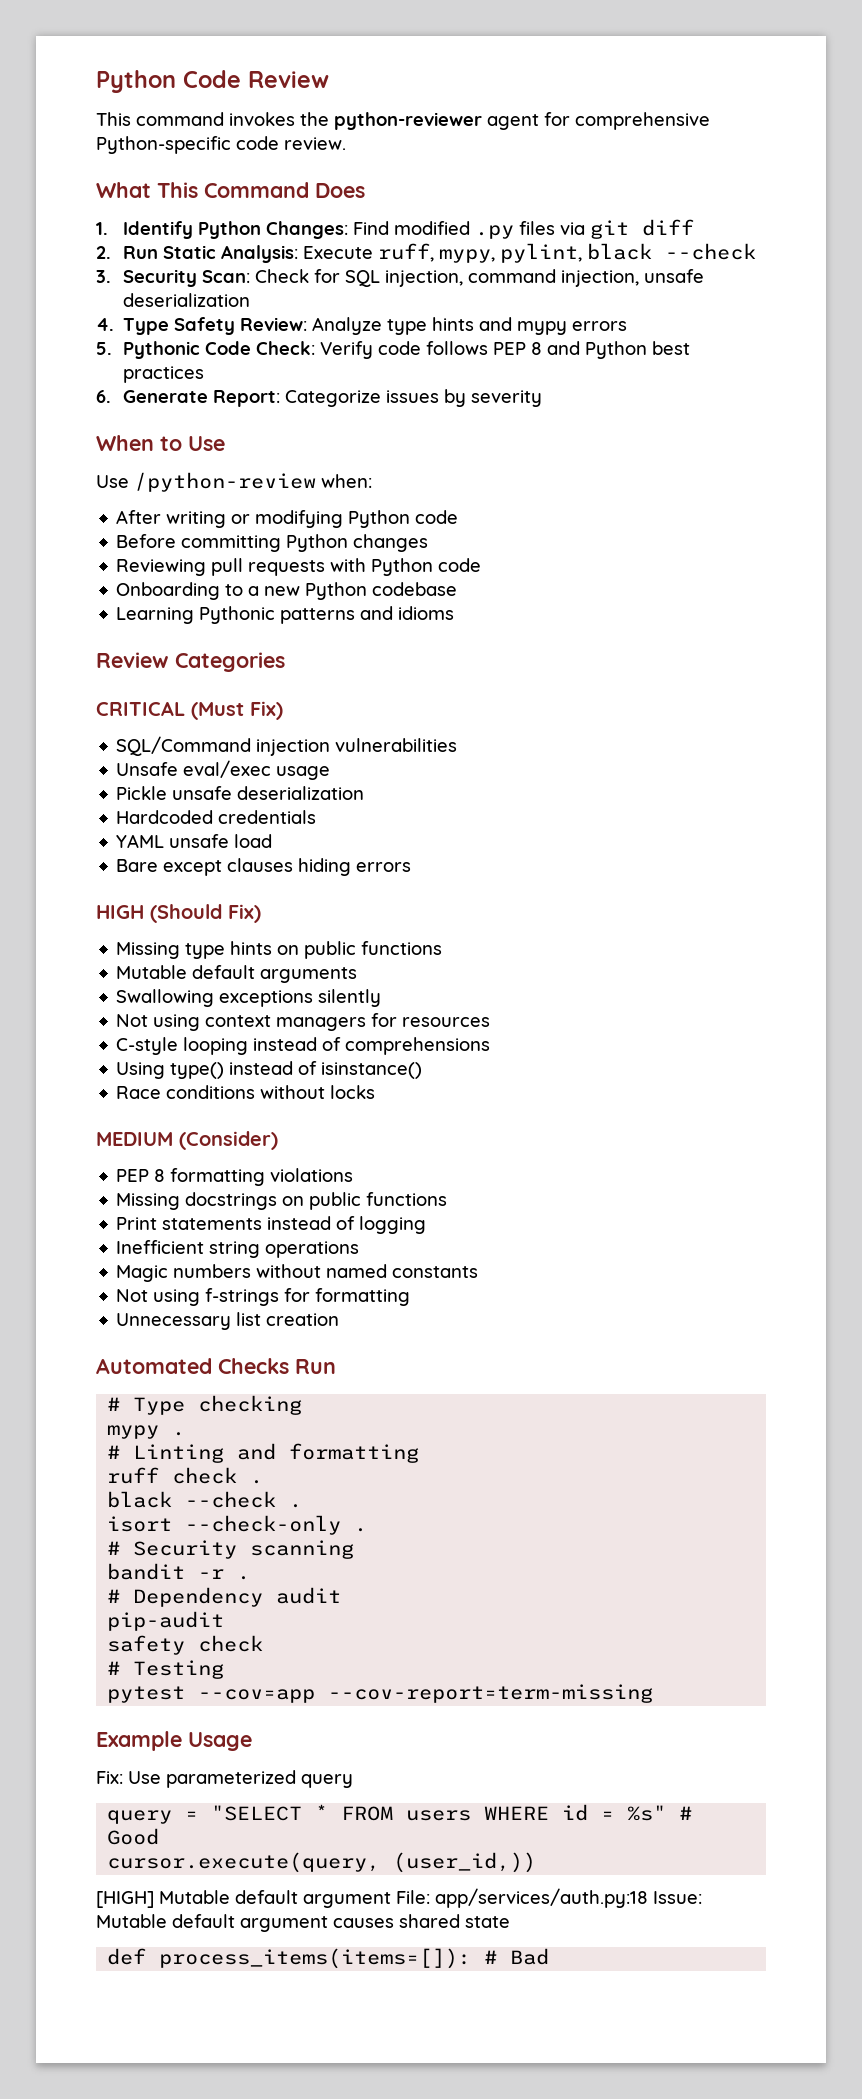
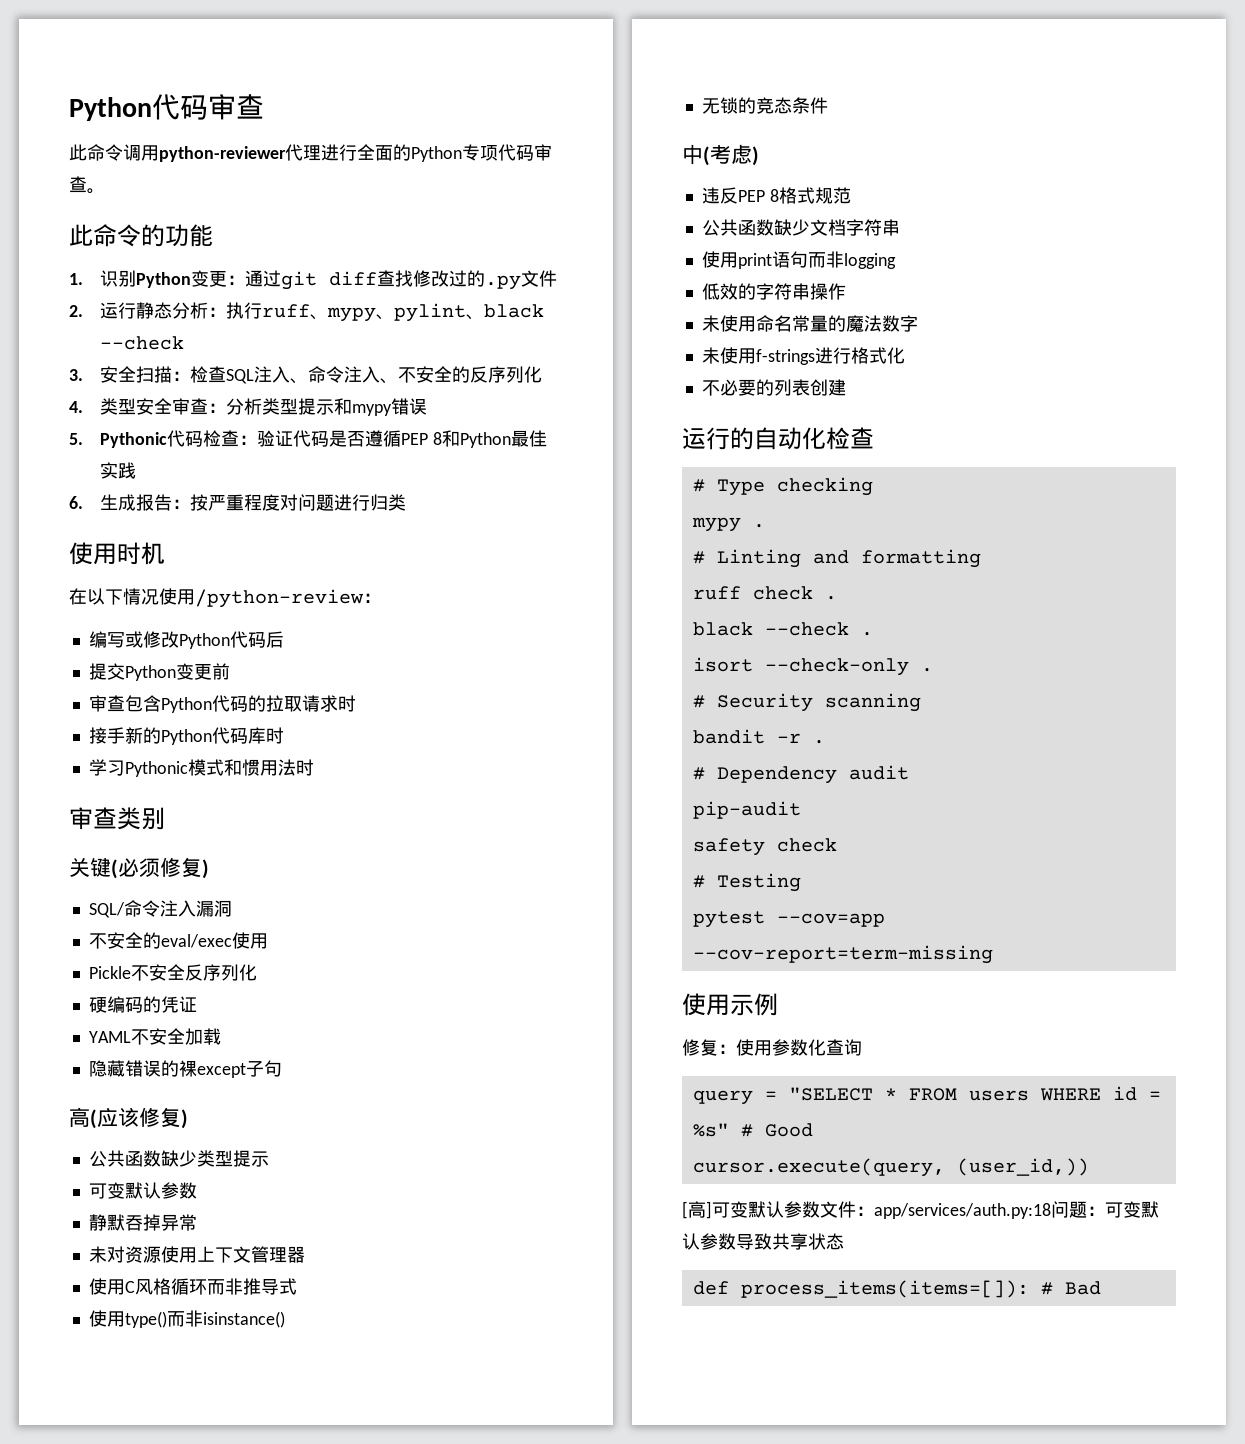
- Python Code Review
- This command invokes the python-reviewer agent for comprehensive Python-specific code review.
- What This Command Does
- 1. Identify Python Changes: Find modified .py files via git diff
- 2. Run Static Analysis: Execute ruff, mypy, pylint, black --check
- 3. Security Scan: Check for SQL injection, command injection, unsafe deserialization
- 4. Type Safety Review: Analyze type hints and mypy errors
- 5. Pythonic Code Check: Verify code follows PEP 8 and Python best practices
- 6. Generate Report: Categorize issues by severity
- When to Use
- Use /python-review when:
- After writing or modifying Python code
- Before committing Python changes
- Reviewing pull requests with Python code
- Onboarding to a new Python codebase
- Learning Pythonic patterns and idioms
- Review Categories
- CRITICAL (Must Fix)
- SQL/Command injection vulnerabilities
- Unsafe eval/exec usage
- Pickle unsafe deserialization
- Hardcoded credentials
- YAML unsafe load
- Bare except clauses hiding errors
- HIGH (Should Fix)
- Missing type hints on public functions
- Mutable default arguments
- Swallowing exceptions silently
- Not using context managers for resources
- C-style looping instead of comprehensions
- Using type() instead of isinstance()
- Race conditions without locks
- MEDIUM (Consider)
- PEP 8 formatting violations
- Missing docstrings on public functions
- Print statements instead of logging
- Inefficient string operations
- Magic numbers without named constants
- Not using f-strings for formatting
- Unnecessary list creation
- Automated Checks Run
+ Python代码审查
+ 此命令调用python-reviewer代理进行全面的Python专项代码审查。
+ 此命令的功能
+ 1.识别Python变更：通过git diff查找修改过的.py文件
+ 2.运行静态分析：执行ruff、mypy、pylint、black --check
+ 3.安全扫描：检查SQL注入、命令注入、不安全的反序列化
+ 4.类型安全审查：分析类型提示和mypy错误
+ 5. Pythonic代码检查：验证代码是否遵循PEP 8和Python最佳实践
+ 6.生成报告：按严重程度对问题进行归类
+ 使用时机
+ 在以下情况使用/python-review：
+ 编写或修改Python代码后
+ 提交Python变更前
+ 审查包含Python代码的拉取请求时
+ 接手新的Python代码库时
+ 学习Pythonic模式和惯用法时
+ 审查类别
+ 关键(必须修复)
+ SQL/命令注入漏洞
+ 不安全的eval/exec使用
+ Pickle不安全反序列化
+ 硬编码的凭证
+ YAML不安全加载
+ 隐藏错误的裸except子句
+ 高(应该修复)
+ 公共函数缺少类型提示
+ 可变默认参数
+ 静默吞掉异常
+ 未对资源使用上下文管理器
+ 使用C风格循环而非推导式
+ 使用type()而非isinstance()
+ 无锁的竞态条件
+ 中(考虑)
+ 违反PEP 8格式规范
+ 公共函数缺少文档字符串
+ 使用print语句而非logging
+ 低效的字符串操作
+ 未使用命名常量的魔法数字
+ 未使用f-strings进行格式化
+ 不必要的列表创建
+ 运行的自动化检查
- Example Usage
- Fix: Use parameterized query
+ 使用示例
+ 修复：使用参数化查询
- [HIGH] Mutable default argument File: app/services/auth.py:18 Issue: Mutable default argument causes shared state
+ [高]可变默认参数文件：app/services/auth.py:18问题：可变默认参数导致共享状态

